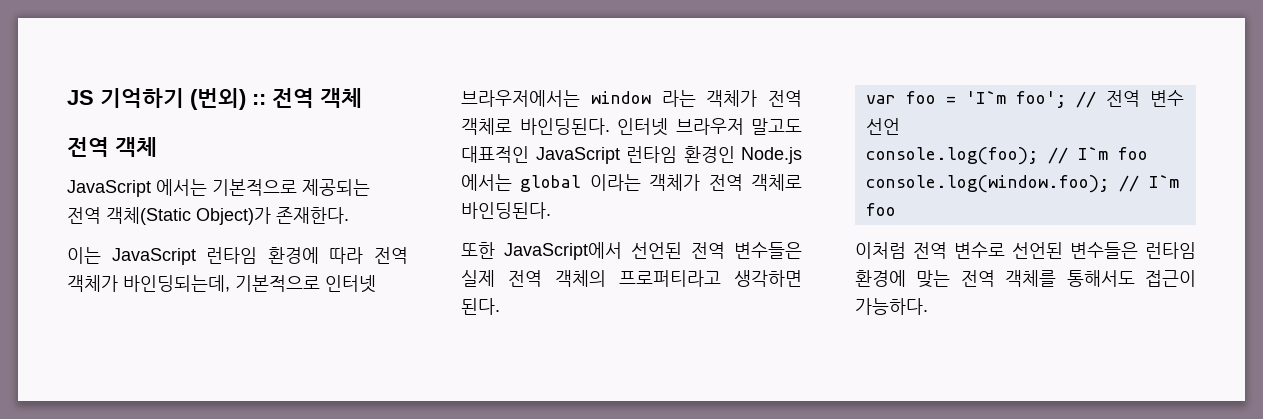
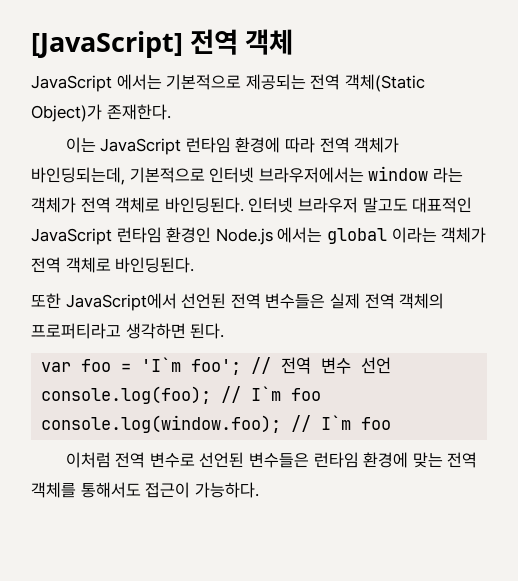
- JS 기억하기 (번외) :: 전역 객체
- 전역 객체
+ [JavaScript] 전역 객체

